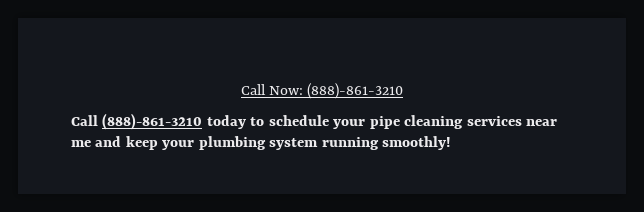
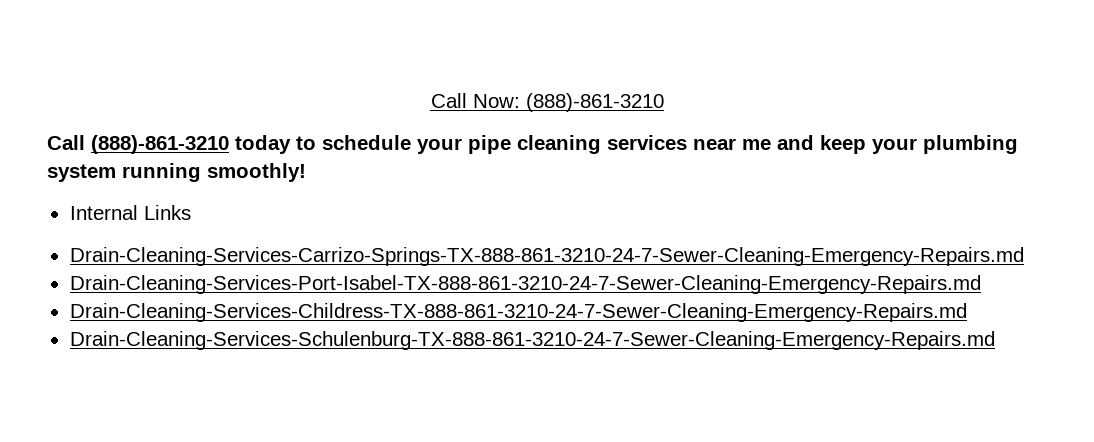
+ Internal Links
+ Drain-Cleaning-Services-Carrizo-Springs-TX-888-861-3210-24-7-Sewer-Cleaning-Emergency-Repairs.md
+ Drain-Cleaning-Services-Port-Isabel-TX-888-861-3210-24-7-Sewer-Cleaning-Emergency-Repairs.md
+ Drain-Cleaning-Services-Childress-TX-888-861-3210-24-7-Sewer-Cleaning-Emergency-Repairs.md
+ Drain-Cleaning-Services-Schulenburg-TX-888-861-3210-24-7-Sewer-Cleaning-Emergency-Repairs.md

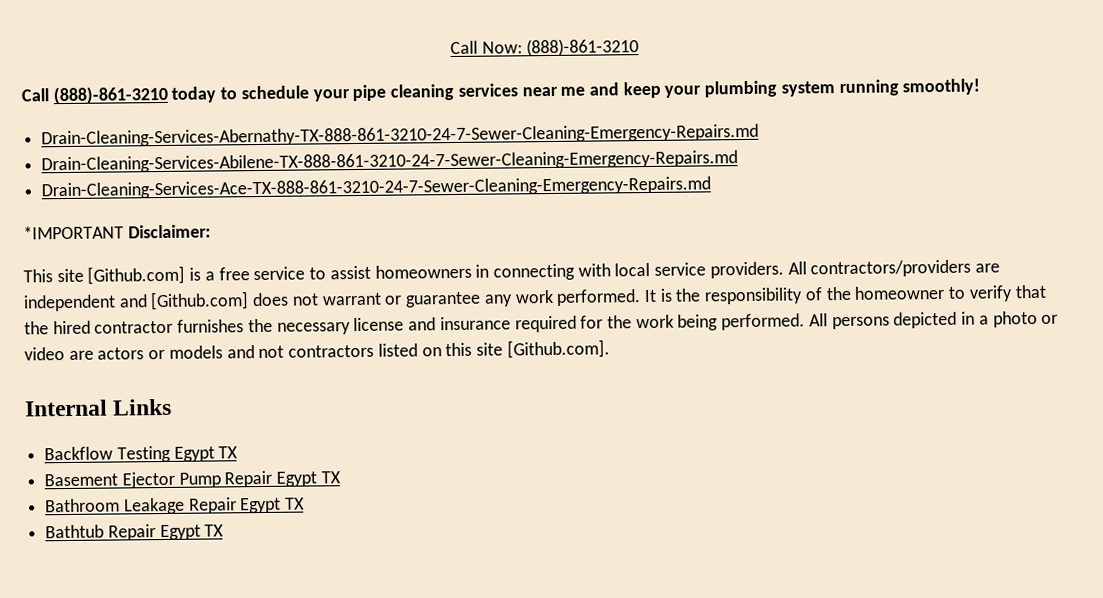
+ Drain-Cleaning-Services-Abernathy-TX-888-861-3210-24-7-Sewer-Cleaning-Emergency-Repairs.md
+ Drain-Cleaning-Services-Abilene-TX-888-861-3210-24-7-Sewer-Cleaning-Emergency-Repairs.md
+ Drain-Cleaning-Services-Ace-TX-888-861-3210-24-7-Sewer-Cleaning-Emergency-Repairs.md
+ *IMPORTANT Disclaimer:
+ This site [Github.com] is a free service to assist homeowners in connecting with local service providers. All contractors/providers are independent and [Github.com] does not warrant or guarantee any work performed. It is the responsibility of the homeowner to verify that the hired contractor furnishes the necessary license and insurance required for the work being performed. All persons depicted in a photo or video are actors or models and not contractors listed on this site [Github.com].
  Internal Links
- Drain-Cleaning-Services-Carrizo-Springs-TX-888-861-3210-24-7-Sewer-Cleaning-Emergency-Repairs.md
- Drain-Cleaning-Services-Port-Isabel-TX-888-861-3210-24-7-Sewer-Cleaning-Emergency-Repairs.md
- Drain-Cleaning-Services-Childress-TX-888-861-3210-24-7-Sewer-Cleaning-Emergency-Repairs.md
- Drain-Cleaning-Services-Schulenburg-TX-888-861-3210-24-7-Sewer-Cleaning-Emergency-Repairs.md
+ Backflow Testing Egypt TX
+ Basement Ejector Pump Repair Egypt TX
+ Bathroom Leakage Repair Egypt TX
+ Bathtub Repair Egypt TX

